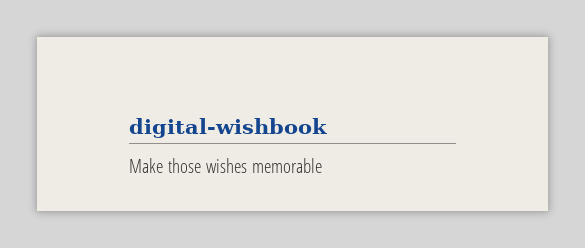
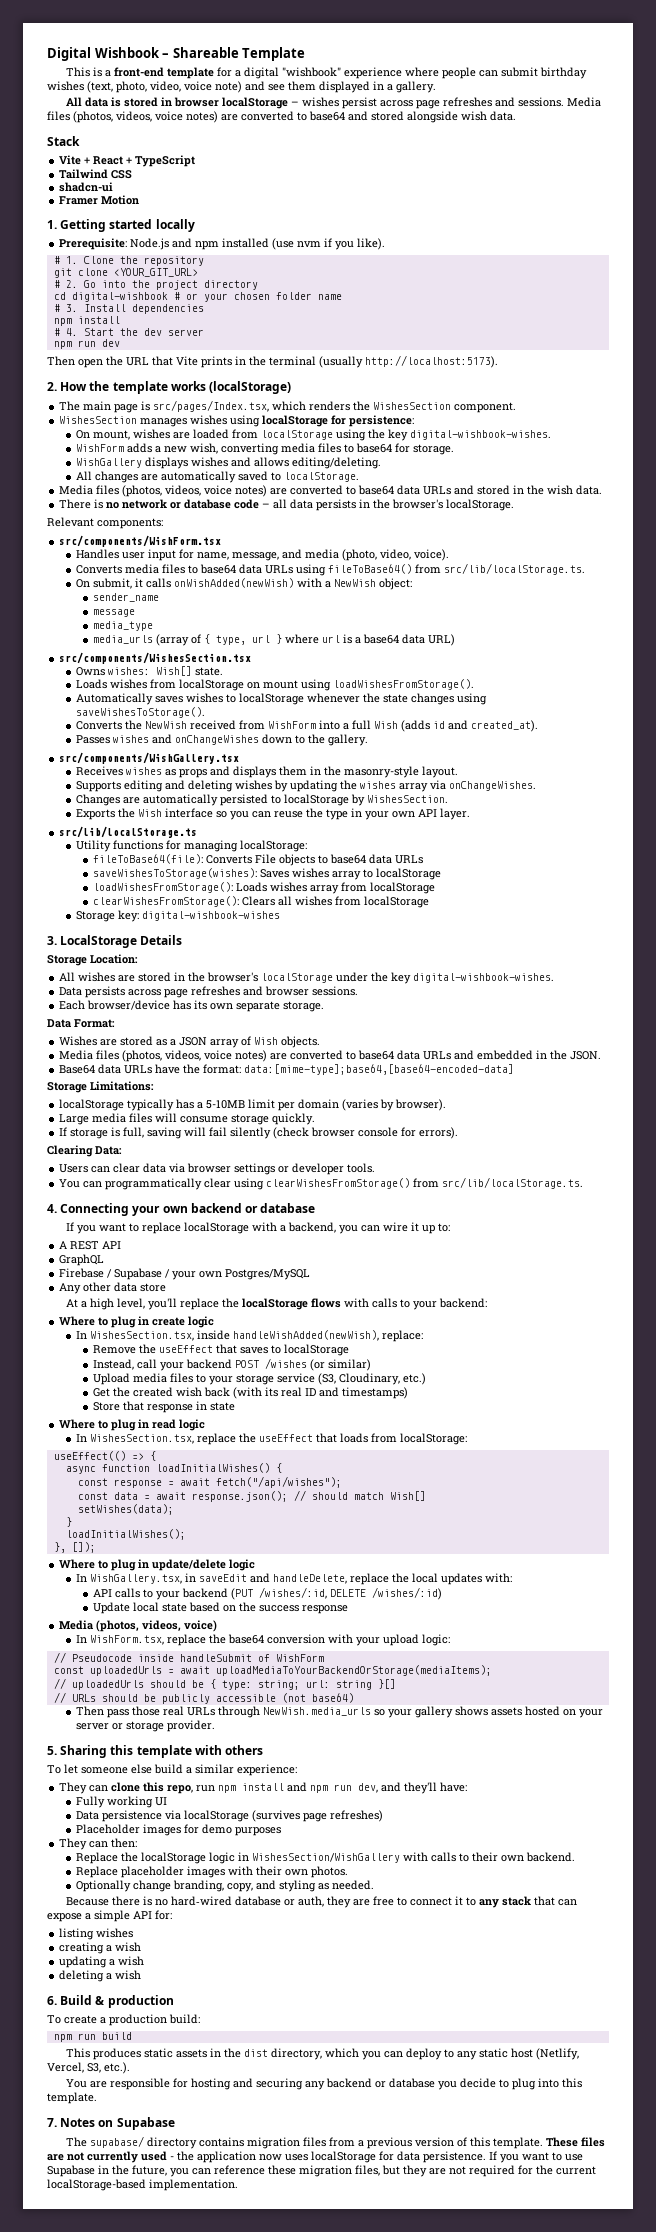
- digital-wishbook
- Make those wishes memorable
+ Digital Wishbook – Shareable Template
+ This is a front-end template for a digital "wishbook" experience where people can submit birthday wishes (text, photo, video, voice note) and see them displayed in a gallery.
+ All data is stored in browser localStorage – wishes persist across page refreshes and sessions. Media files (photos, videos, voice notes) are converted to base64 and stored alongside wish data.
+ Stack
+ Vite + React + TypeScript
+ Tailwind CSS
+ shadcn-ui
+ Framer Motion
+ 1. Getting started locally
+ Prerequisite: Node.js and npm installed (use nvm if you like).
+ # 1. Clone the repository
+ git clone <YOUR_GIT_URL>
+ # 2. Go into the project directory
+ cd digital-wishbook # or your chosen folder name
+ # 3. Install dependencies
+ npm install
+ # 4. Start the dev server
+ npm run dev
+ Then open the URL that Vite prints in the terminal (usually http://localhost:5173).
+ 2. How the template works (localStorage)
+ The main page is src/pages/Index.tsx, which renders the WishesSection component.
+ WishesSection manages wishes using localStorage for persistence:
+ On mount, wishes are loaded from localStorage using the key digital-wishbook-wishes.
+ WishForm adds a new wish, converting media files to base64 for storage.
+ WishGallery displays wishes and allows editing/deleting.
+ All changes are automatically saved to localStorage.
+ Media files (photos, videos, voice notes) are converted to base64 data URLs and stored in the wish data.
+ There is no network or database code – all data persists in the browser's localStorage.
+ Relevant components:
+ src/components/WishForm.tsx
+ Handles user input for name, message, and media (photo, video, voice).
+ Converts media files to base64 data URLs using fileToBase64() from src/lib/localStorage.ts.
+ On submit, it calls onWishAdded(newWish) with a NewWish object:
+ sender_name
+ message
+ media_type
+ media_urls (array of { type, url } where url is a base64 data URL)
+ src/components/WishesSection.tsx
+ Owns wishes: Wish[] state.
+ Loads wishes from localStorage on mount using loadWishesFromStorage().
+ Automatically saves wishes to localStorage whenever the state changes using saveWishesToStorage().
+ Converts the NewWish received from WishForm into a full Wish (adds id and created_at).
+ Passes wishes and onChangeWishes down to the gallery.
+ src/components/WishGallery.tsx
+ Receives wishes as props and displays them in the masonry-style layout.
+ Supports editing and deleting wishes by updating the wishes array via onChangeWishes.
+ Changes are automatically persisted to localStorage by WishesSection.
+ Exports the Wish interface so you can reuse the type in your own API layer.
+ src/lib/localStorage.ts
+ Utility functions for managing localStorage:
+ fileToBase64(file): Converts File objects to base64 data URLs
+ saveWishesToStorage(wishes): Saves wishes array to localStorage
+ loadWishesFromStorage(): Loads wishes array from localStorage
+ clearWishesFromStorage(): Clears all wishes from localStorage
+ Storage key: digital-wishbook-wishes
+ 3. LocalStorage Details
+ Storage Location:
+ All wishes are stored in the browser's localStorage under the key digital-wishbook-wishes.
+ Data persists across page refreshes and browser sessions.
+ Each browser/device has its own separate storage.
+ Data Format:
+ Wishes are stored as a JSON array of Wish objects.
+ Media files (photos, videos, voice notes) are converted to base64 data URLs and embedded in the JSON.
+ Base64 data URLs have the format: data:[mime-type];base64,[base64-encoded-data]
+ Storage Limitations:
+ localStorage typically has a 5-10MB limit per domain (varies by browser).
+ Large media files will consume storage quickly.
+ If storage is full, saving will fail silently (check browser console for errors).
+ Clearing Data:
+ Users can clear data via browser settings or developer tools.
+ You can programmatically clear using clearWishesFromStorage() from src/lib/localStorage.ts.
+ 4. Connecting your own backend or database
+ If you want to replace localStorage with a backend, you can wire it up to:
+ A REST API
+ GraphQL
+ Firebase / Supabase / your own Postgres/MySQL
+ Any other data store
+ At a high level, you'll replace the localStorage flows with calls to your backend:
+ Where to plug in create logic
+ In WishesSection.tsx, inside handleWishAdded(newWish), replace:
+ Remove the useEffect that saves to localStorage
+ Instead, call your backend POST /wishes (or similar)
+ Upload media files to your storage service (S3, Cloudinary, etc.)
+ Get the created wish back (with its real ID and timestamps)
+ Store that response in state
+ Where to plug in read logic
+ In WishesSection.tsx, replace the useEffect that loads from localStorage:
+ useEffect(() => {
+ async function loadInitialWishes() {
+ const response = await fetch("/api/wishes");
+ const data = await response.json(); // should match Wish[]
+ setWishes(data);
+ }
+ loadInitialWishes();
+ }, []);
+ Where to plug in update/delete logic
+ In WishGallery.tsx, in saveEdit and handleDelete, replace the local updates with:
+ API calls to your backend (PUT /wishes/:id, DELETE /wishes/:id)
+ Update local state based on the success response
+ Media (photos, videos, voice)
+ In WishForm.tsx, replace the base64 conversion with your upload logic:
+ // Pseudocode inside handleSubmit of WishForm
+ const uploadedUrls = await uploadMediaToYourBackendOrStorage(mediaItems);
+ // uploadedUrls should be { type: string; url: string }[]
+ // URLs should be publicly accessible (not base64)
+ Then pass those real URLs through NewWish.media_urls so your gallery shows assets hosted on your server or storage provider.
+ 5. Sharing this template with others
+ To let someone else build a similar experience:
+ They can clone this repo, run npm install and npm run dev, and they'll have:
+ Fully working UI
+ Data persistence via localStorage (survives page refreshes)
+ Placeholder images for demo purposes
+ They can then:
+ Replace the localStorage logic in WishesSection/WishGallery with calls to their own backend.
+ Replace placeholder images with their own photos.
+ Optionally change branding, copy, and styling as needed.
+ Because there is no hard‑wired database or auth, they are free to connect it to any stack that can expose a simple API for:
+ listing wishes
+ creating a wish
+ updating a wish
+ deleting a wish
+ 6. Build & production
+ To create a production build:
+ npm run build
+ This produces static assets in the dist directory, which you can deploy to any static host (Netlify, Vercel, S3, etc.).
+ You are responsible for hosting and securing any backend or database you decide to plug into this template.
+ 7. Notes on Supabase
+ The supabase/ directory contains migration files from a previous version of this template. These files are not currently used - the application now uses localStorage for data persistence. If you want to use Supabase in the future, you can reference these migration files, but they are not required for the current localStorage-based implementation.

